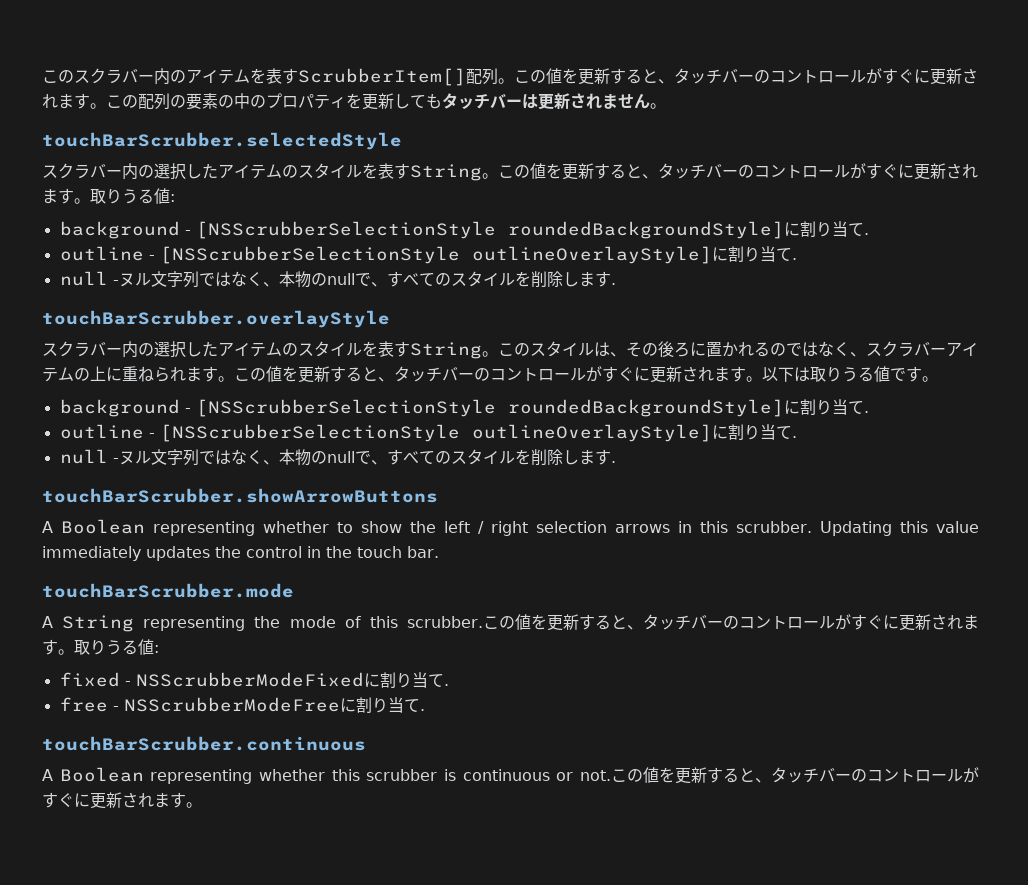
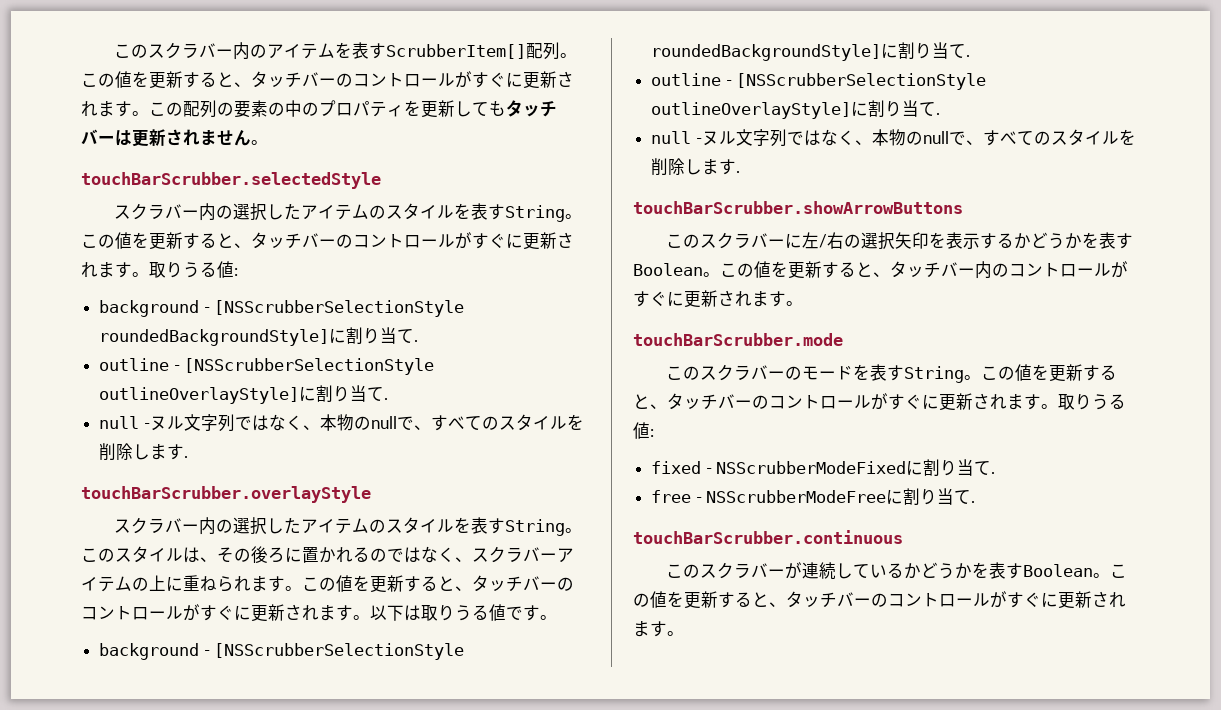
- A Boolean representing whether to show the left / right selection arrows in this scrubber. Updating this value immediately updates the control in the touch bar.
+ このスクラバーに左/右の選択矢印を表示するかどうかを表すBoolean。この値を更新すると、タッチバー内のコントロールがすぐに更新されます。
  touchBarScrubber.mode
- A String representing the mode of this scrubber.
+ このスクラバーのモードを表すString。
- A Boolean representing whether this scrubber is continuous or not.
+ このスクラバーが連続しているかどうかを表すBoolean。

